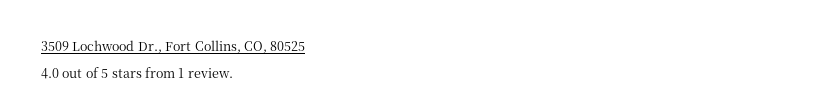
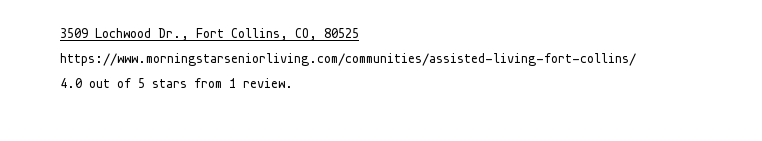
+ https://www.morningstarseniorliving.com/communities/assisted-living-fort-collins/

